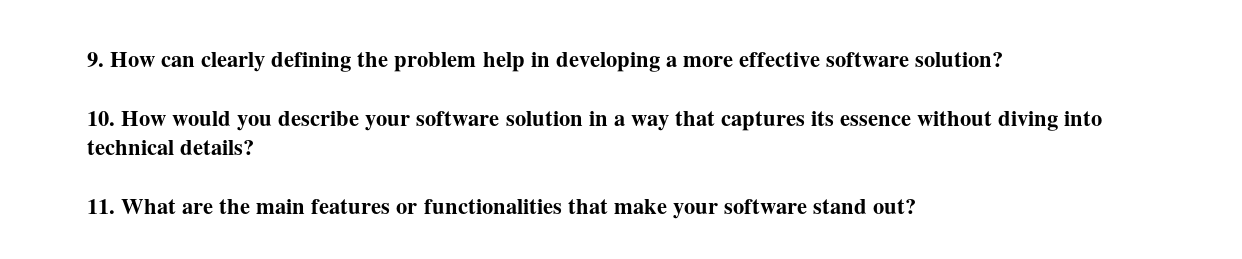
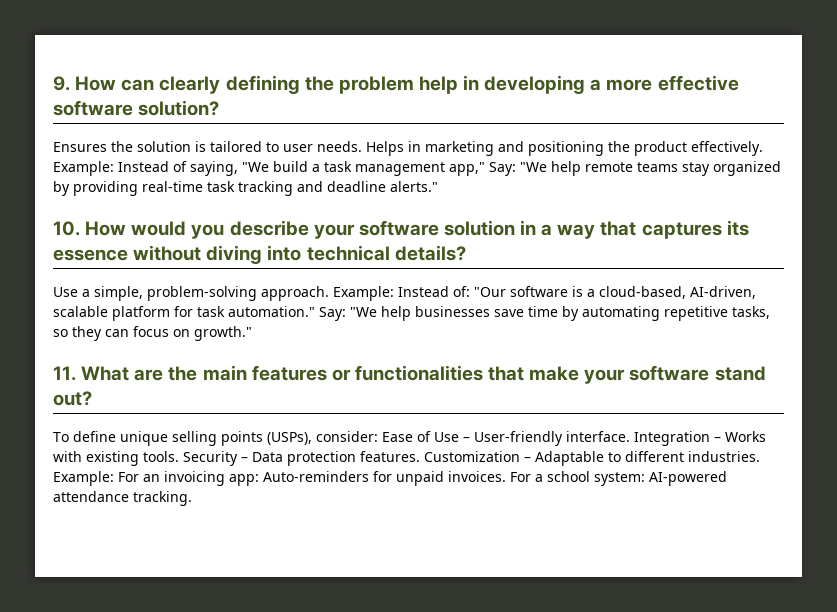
+ Ensures the solution is tailored to user needs. Helps in marketing and positioning the product effectively. Example: Instead of saying, "We build a task management app," Say: "We help remote teams stay organized by providing real-time task tracking and deadline alerts."
+ Use a simple, problem-solving approach. Example: Instead of: "Our software is a cloud-based, AI-driven, scalable platform for task automation." Say: "We help businesses save time by automating repetitive tasks, so they can focus on growth."
+ To define unique selling points (USPs), consider: Ease of Use – User-friendly interface. Integration – Works with existing tools. Security – Data protection features. Customization – Adaptable to different industries. Example: For an invoicing app: Auto-reminders for unpaid invoices. For a school system: AI-powered attendance tracking.

